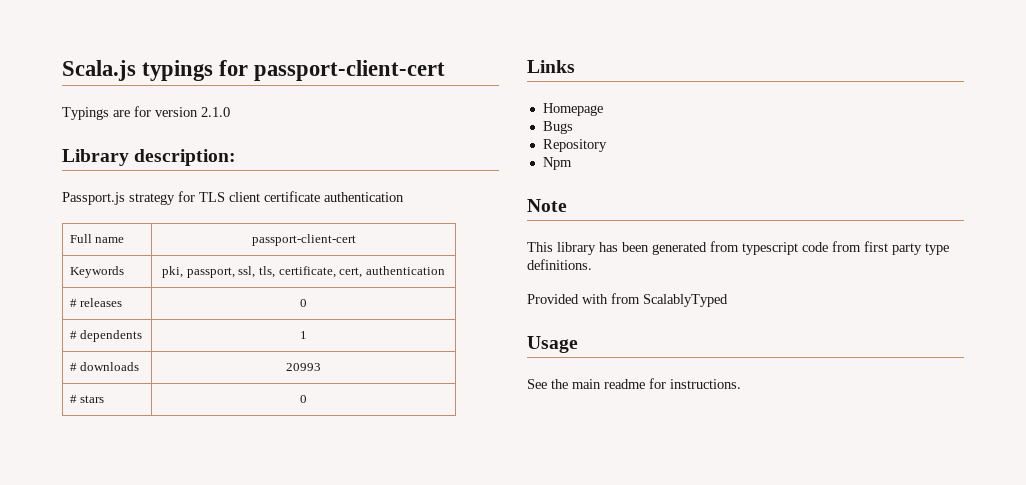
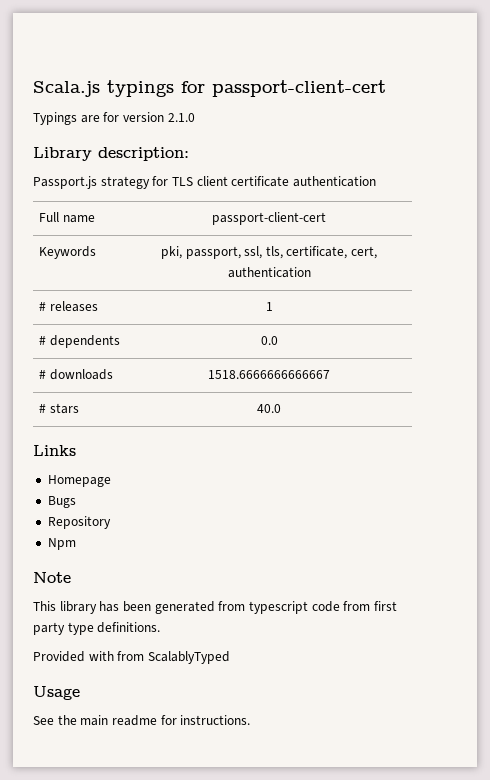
- # releases | 0
+ # releases | 1
- # dependents | 1
+ # dependents | 0.0
- # downloads | 20993
+ # downloads | 1518.6666666666667
- # stars | 0
+ # stars | 40.0

